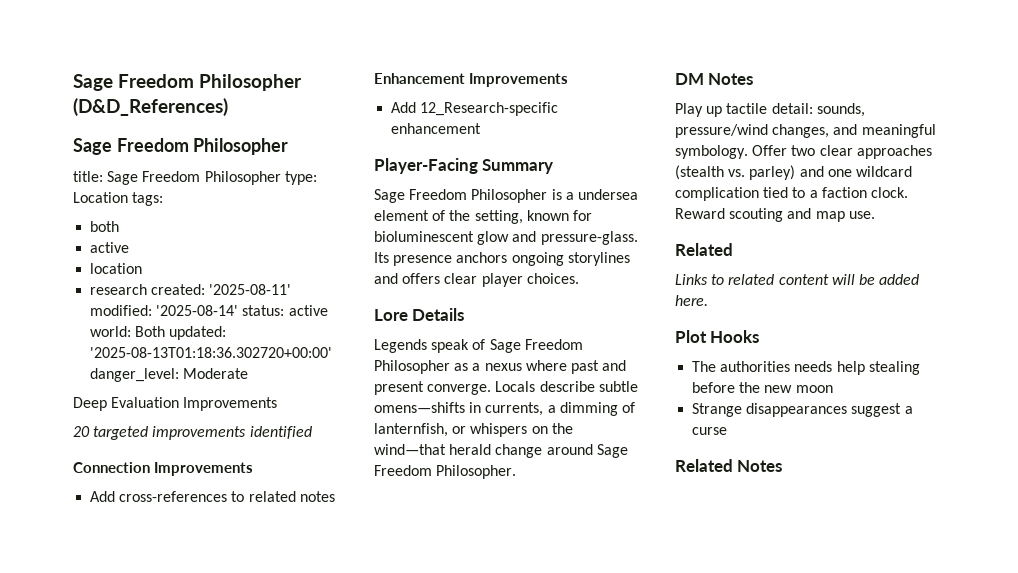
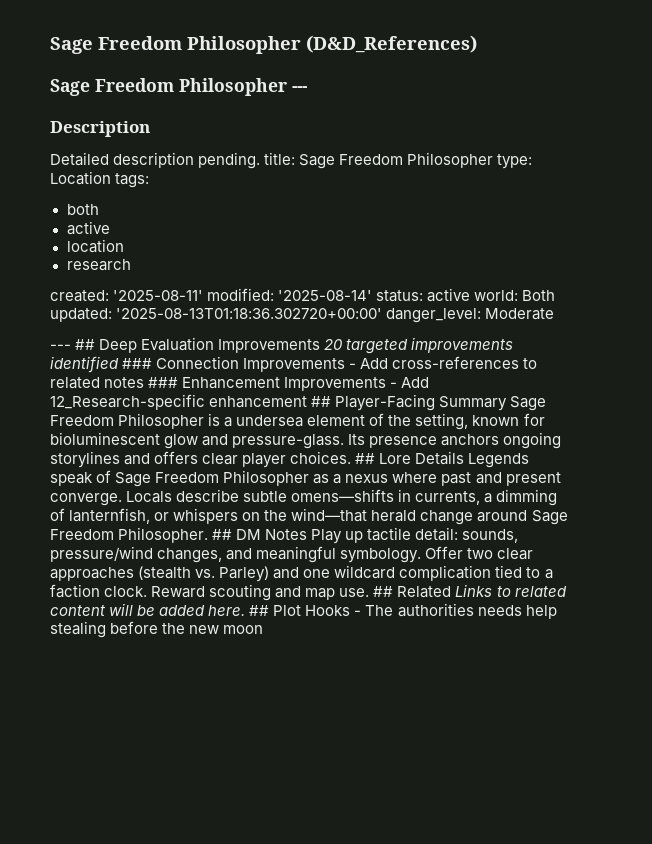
  Sage Freedom Philosopher (D&D_References)
- Sage Freedom Philosopher
- title: Sage Freedom Philosopher type: Location tags:
+ Sage Freedom Philosopher ---
+ Description
+ Detailed description pending. title: Sage Freedom Philosopher type: Location tags:
- research created: '2025-08-11' modified: '2025-08-14' status: active world: Both updated: '2025-08-13T01:18:36.302720+00:00' danger_level: Moderate
+ research
+ created: '2025-08-11' modified: '2025-08-14' status: active world: Both updated: '2025-08-13T01:18:36.302720+00:00' danger_level: Moderate
- Deep Evaluation Improvements
- 20 targeted improvements identified
- Connection Improvements
- Add cross-references to related notes
- Enhancement Improvements
- Add 12_Research-specific enhancement
- Player-Facing Summary
- Sage Freedom Philosopher is a undersea element of the setting, known for bioluminescent glow and pressure-glass.
+ --- ## Deep Evaluation Improvements 20 targeted improvements identified ### Connection Improvements - Add cross-references to related notes ### Enhancement Improvements - Add 12_Research-specific enhancement ## Player-Facing Summary Sage Freedom Philosopher is a undersea element of the setting, known for bioluminescent glow and pressure-glass.
- Its presence anchors ongoing storylines and offers clear player choices.
- Lore Details
- Legends speak of Sage Freedom Philosopher as a nexus where past and present converge.
+ Its presence anchors ongoing storylines and offers clear player choices. ## Lore Details Legends speak of Sage Freedom Philosopher as a nexus where past and present converge.
- Locals describe subtle omens—shifts in currents, a dimming of lanternfish, or whispers on the wind—that herald change around Sage Freedom Philosopher.
- DM Notes
- Play up tactile detail: sounds, pressure/wind changes, and meaningful symbology.
+ Locals describe subtle omens—shifts in currents, a dimming of lanternfish, or whispers on the wind—that herald change around Sage Freedom Philosopher. ## DM Notes Play up tactile detail: sounds, pressure/wind changes, and meaningful symbology.
- Offer two clear approaches (stealth vs. parley) and one wildcard complication tied to a faction clock.
+ Offer two clear approaches (stealth vs. Parley) and one wildcard complication tied to a faction clock.
- Reward scouting and map use.
- Related
- Links to related content will be added here.
- Plot Hooks
- The authorities needs help stealing before the new moon
+ Reward scouting and map use. ## Related Links to related content will be added here. ## Plot Hooks - The authorities needs help stealing before the new moon
- Strange disappearances suggest a curse
- Related Notes

